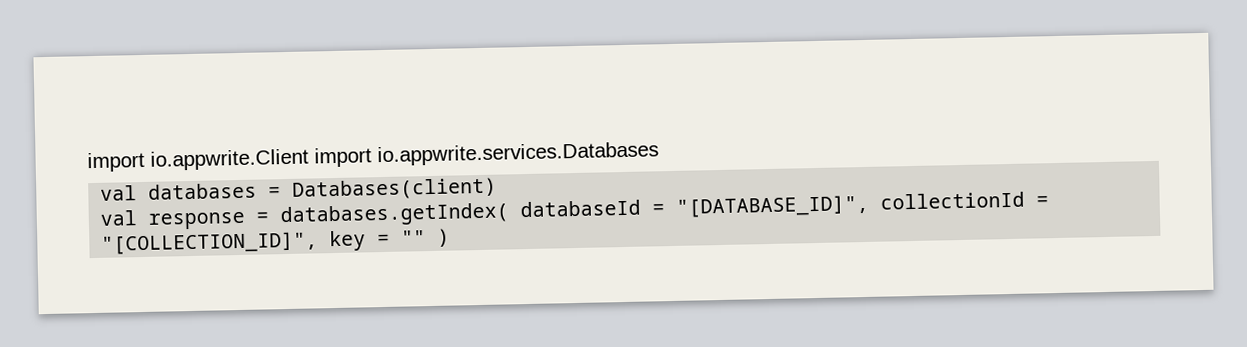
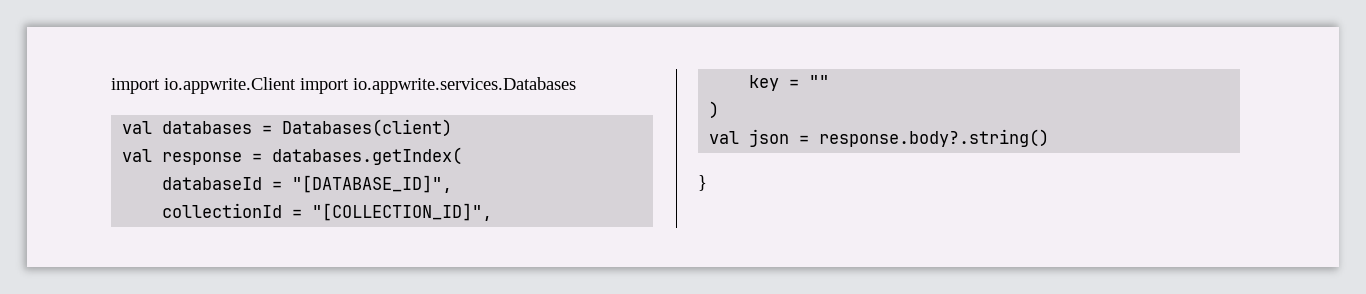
- val response = databases.getIndex( databaseId = "[DATABASE_ID]", collectionId = "[COLLECTION_ID]", key = "" )
+ val response = databases.getIndex(
+ databaseId = "[DATABASE_ID]",
+ collectionId = "[COLLECTION_ID]",
+ key = ""
+ )
+ val json = response.body?.string()
+ }

